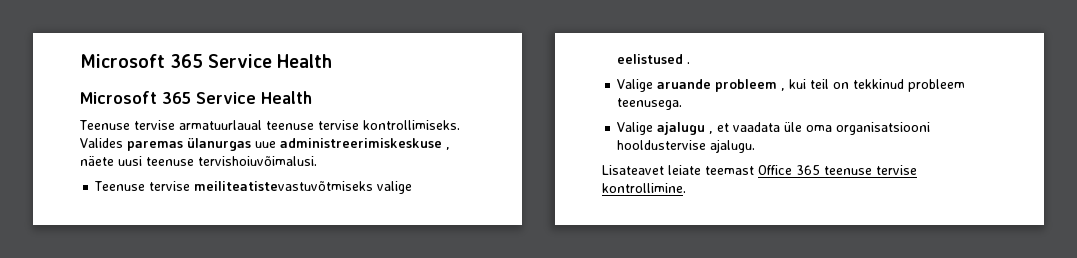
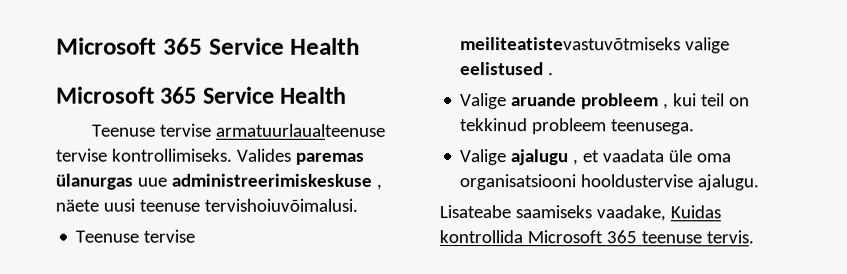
- Teenuse tervise armatuurlaual teenuse tervise kontrollimiseks.
+ Teenuse tervise armatuurlaualteenuse tervise kontrollimiseks.
- Lisateavet leiate teemast Office 365 teenuse tervise kontrollimine.
+ Lisateabe saamiseks vaadake, Kuidas kontrollida Microsoft 365 teenuse tervis.

